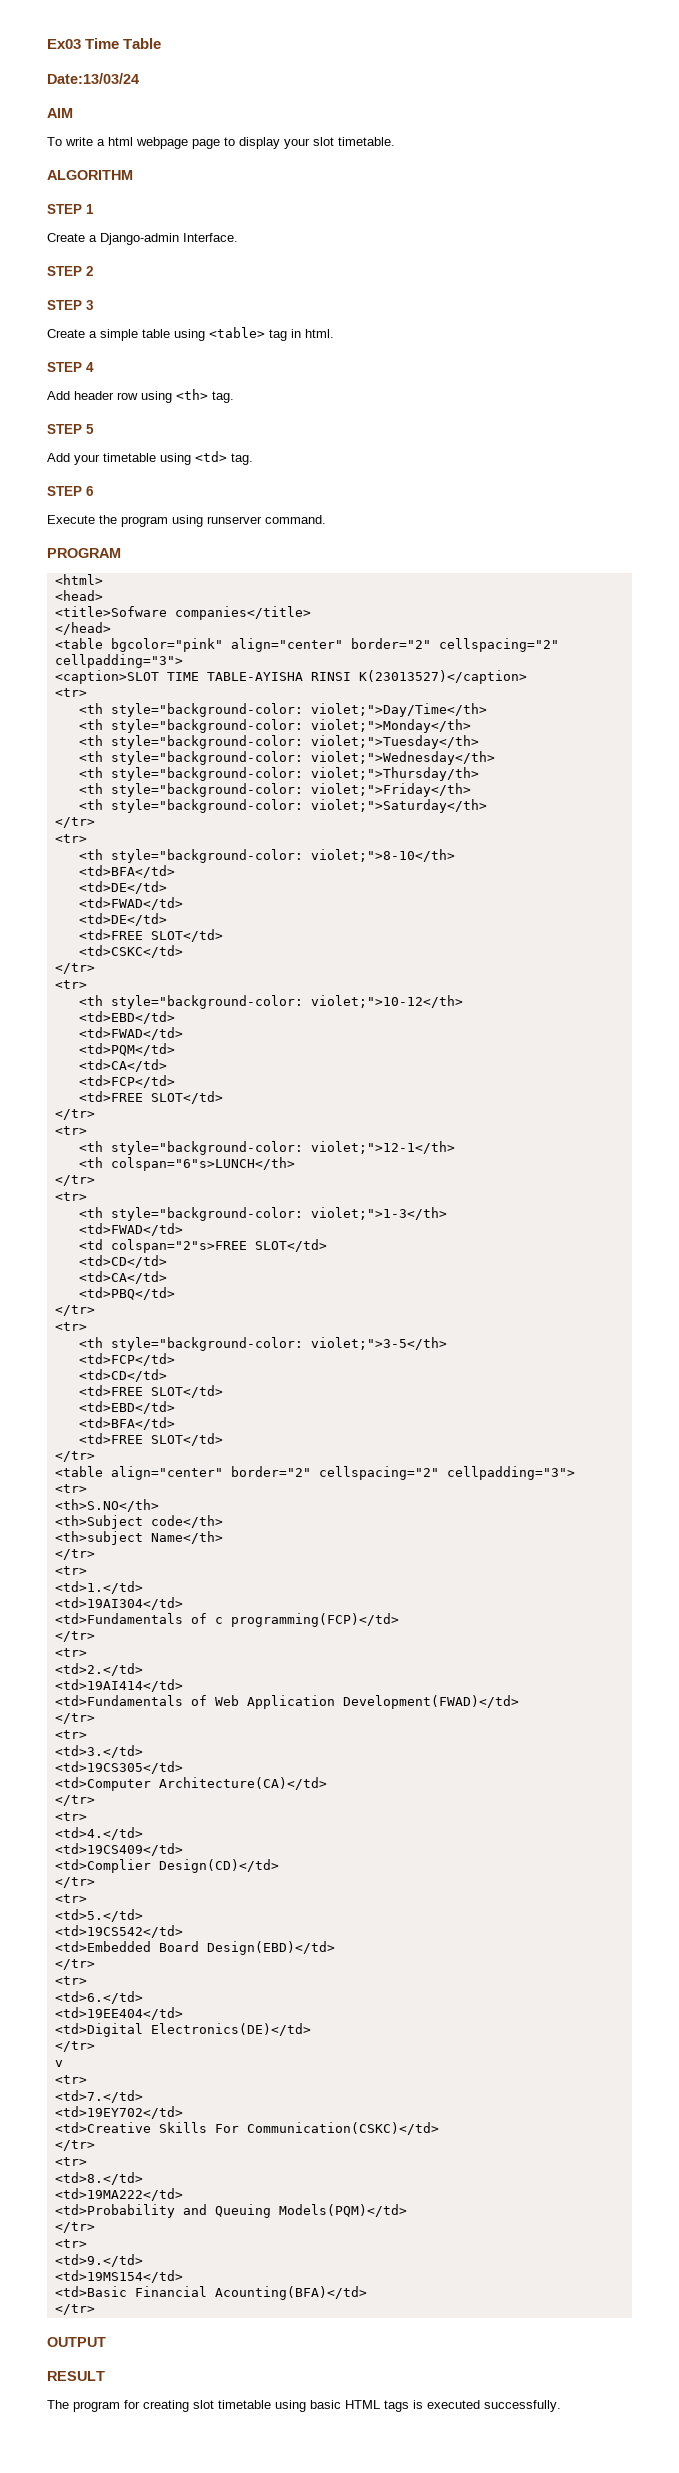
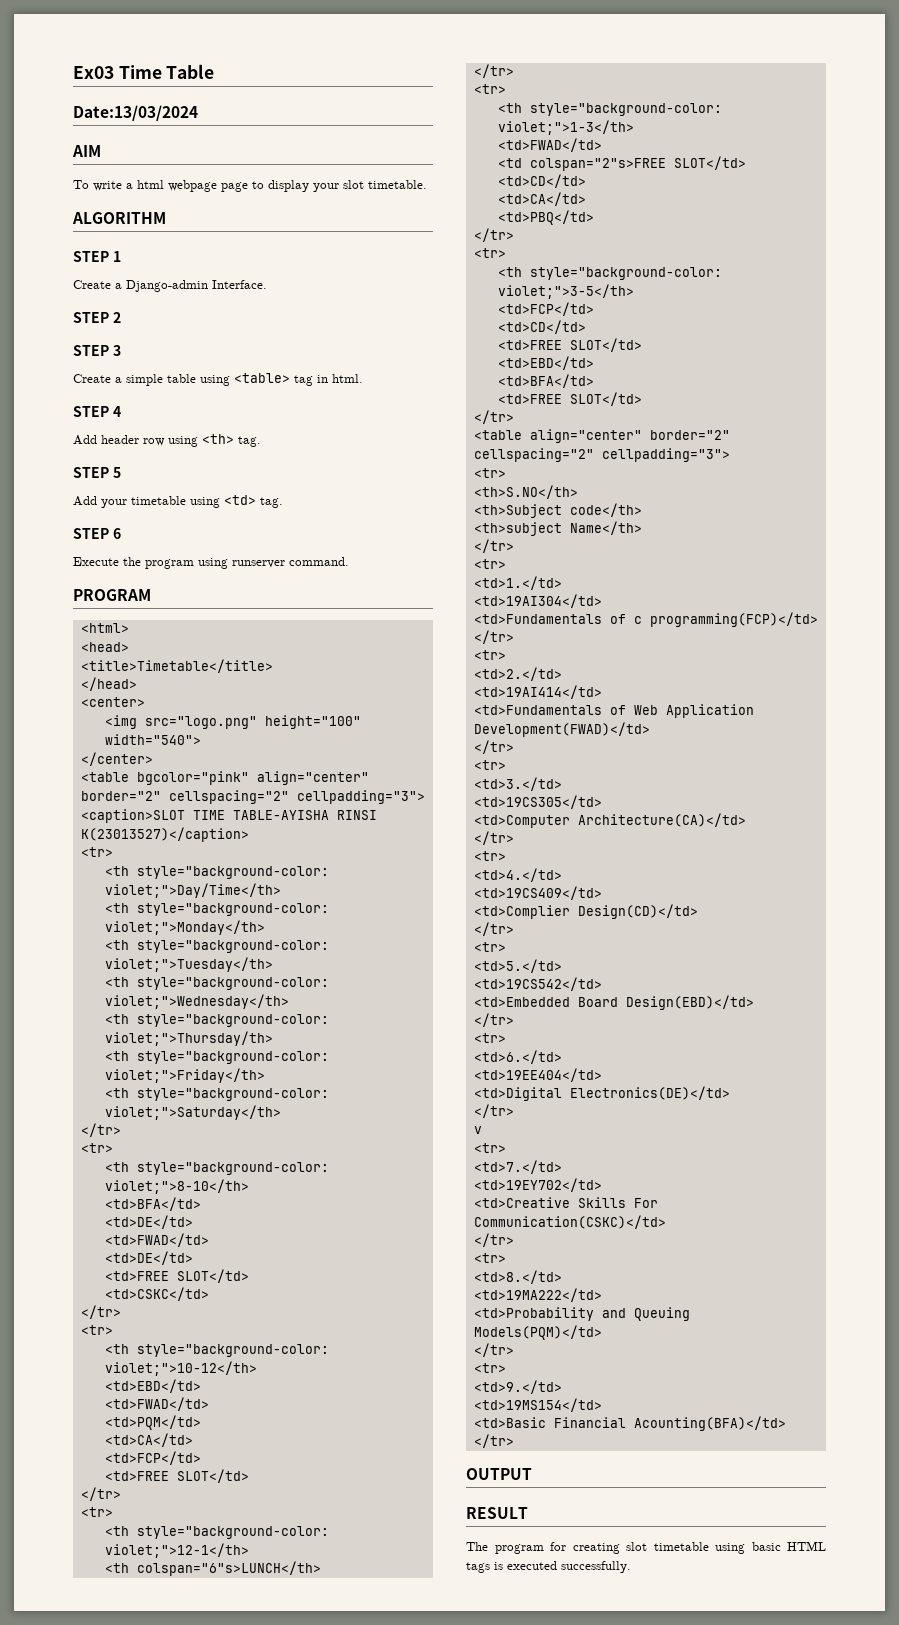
- Date:13/03/24
+ Date:13/03/2024
- <title>Sofware companies</title>
+ <title>Timetable</title>
+ <center>
+ <img src="logo.png" height="100" width="540">
+ </center>

